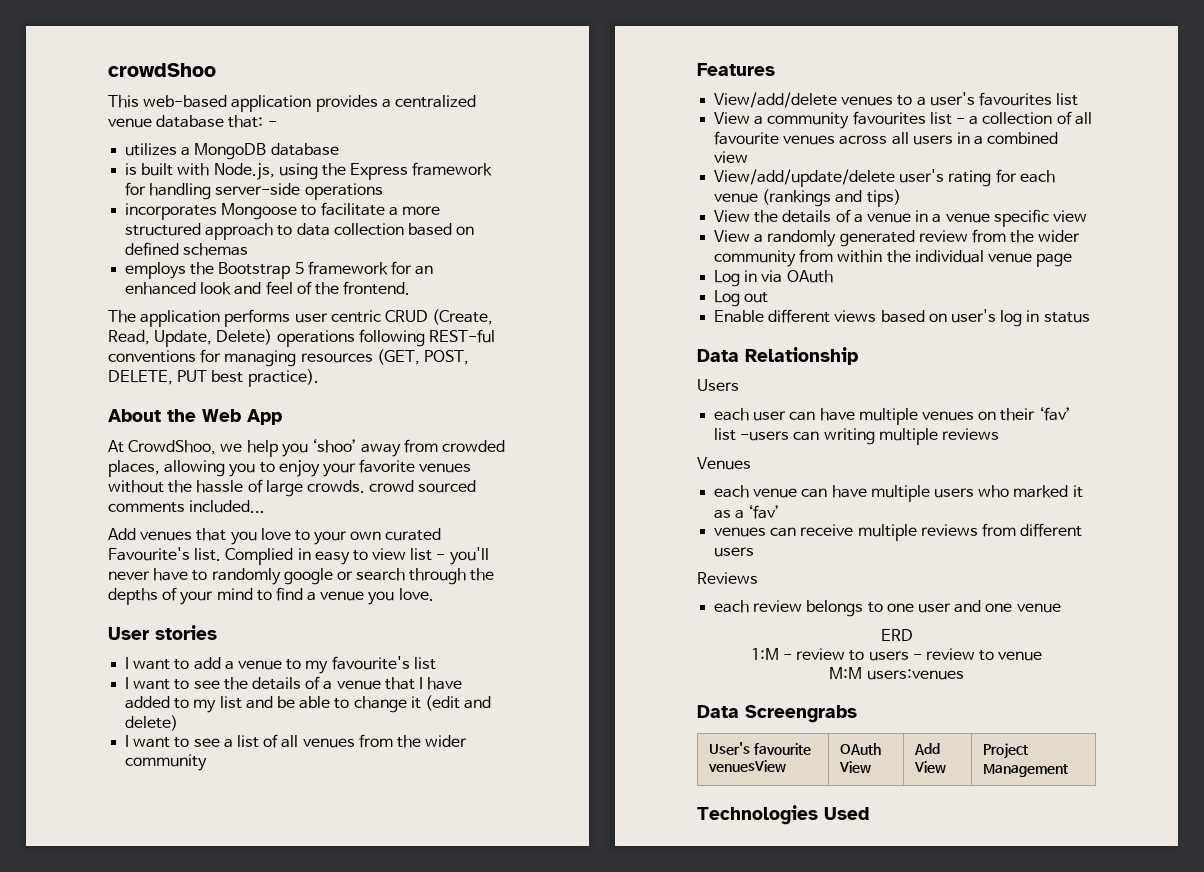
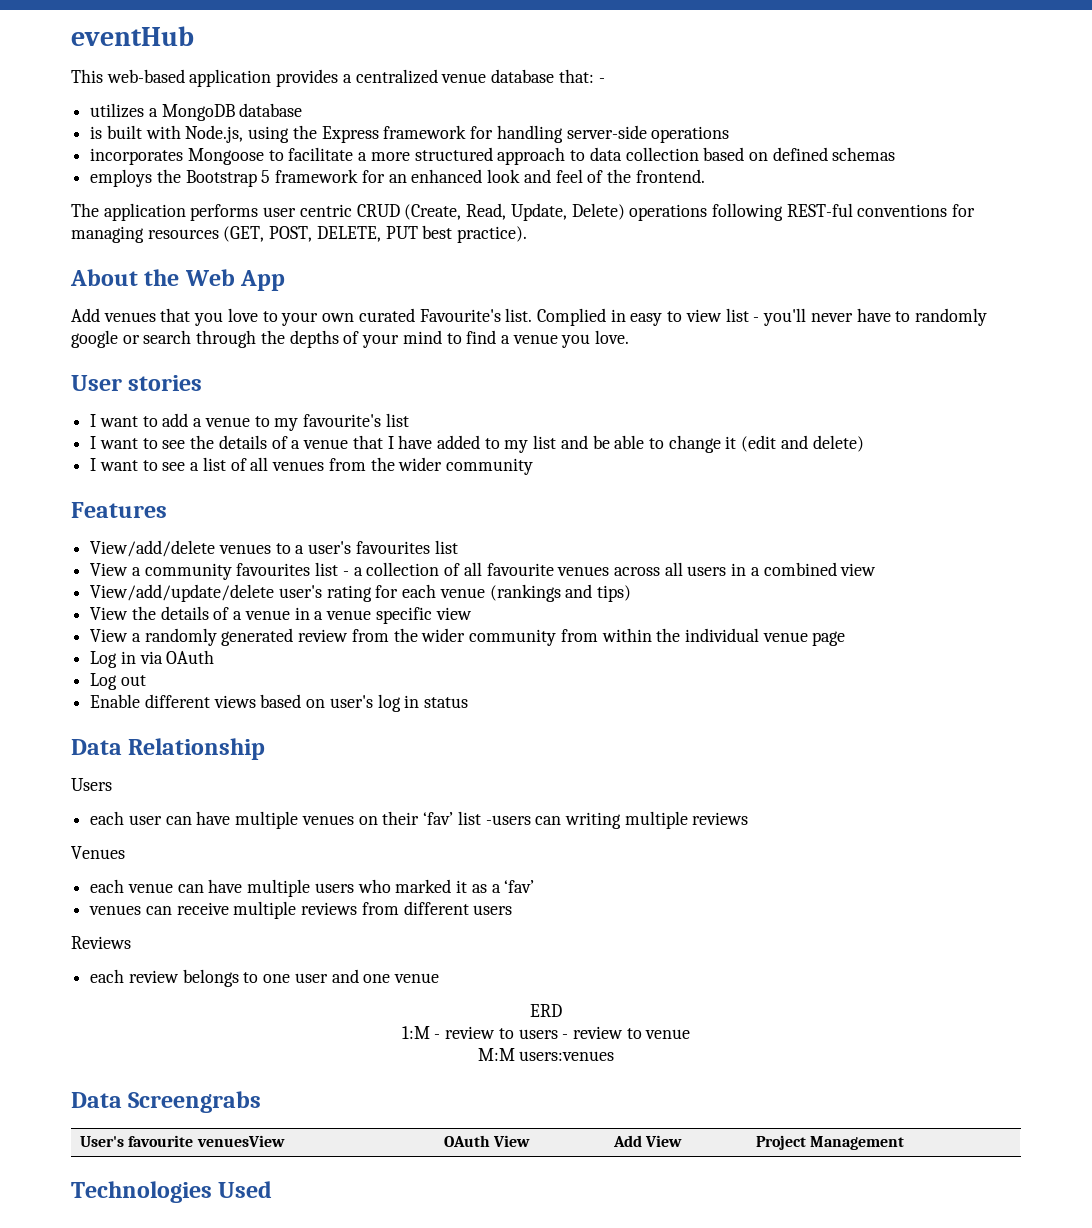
- crowdShoo
+ eventHub
- At CrowdShoo, we help you ‘shoo’ away from crowded places, allowing you to enjoy your favorite venues without the hassle of large crowds. crowd sourced comments included...

